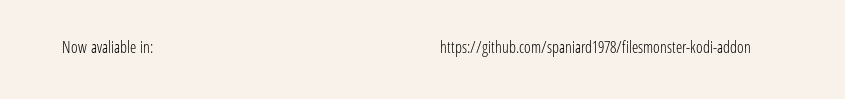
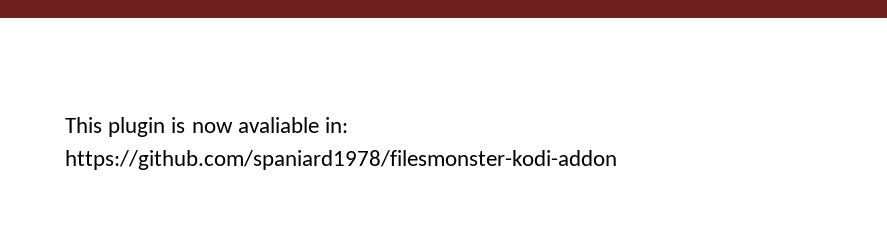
- Now avaliable in: https://github.com/spaniard1978/filesmonster-kodi-addon
+ This plugin is now avaliable in: https://github.com/spaniard1978/filesmonster-kodi-addon

